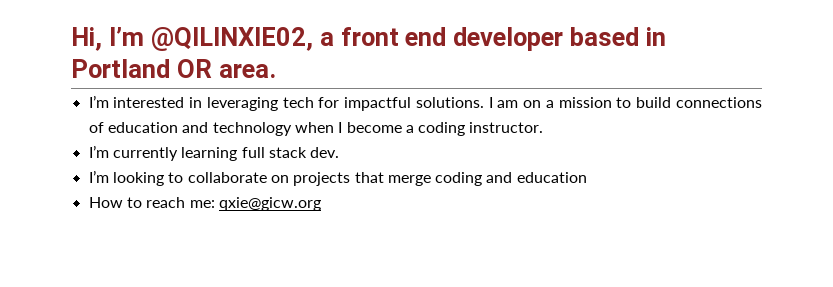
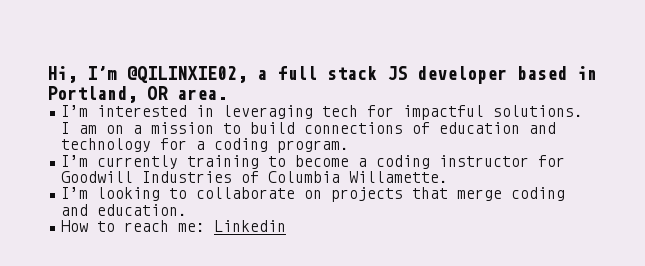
- Hi, I’m @QILINXIE02, a front end developer based in Portland OR area.
+ Hi, I’m @QILINXIE02, a full stack JS developer based in Portland, OR area.
- I am on a mission to build connections of education and technology when I become a coding instructor.
- I’m currently learning full stack dev.
+ I am on a mission to build connections of education and technology for a coding program.
+ I’m currently training to become a coding instructor for Goodwill Industries of Columbia Willamette.
- I’m looking to collaborate on projects that merge coding and education
+ I’m looking to collaborate on projects that merge coding and education.
- How to reach me: qxie@gicw.org
+ How to reach me: Linkedin

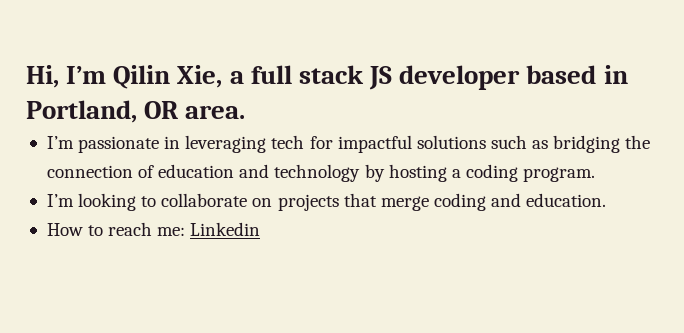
- Hi, I’m @QILINXIE02, a full stack JS developer based in Portland, OR area.
+ Hi, I’m Qilin Xie, a full stack JS developer based in Portland, OR area.
- I’m interested in leveraging tech for impactful solutions. I am on a mission to build connections of education and technology for a coding program.
+ I’m passionate in leveraging tech for impactful solutions such as bridging the connection of education and technology by hosting a coding program.
- I’m currently training to become a coding instructor for Goodwill Industries of Columbia Willamette.

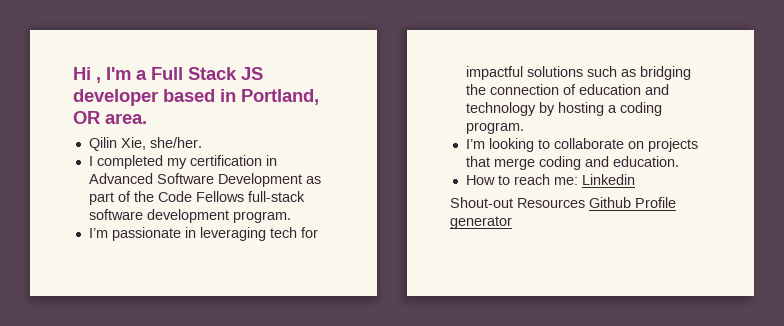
- Hi, I’m Qilin Xie, a full stack JS developer based in Portland, OR area.
+ Hi , I'm a Full Stack JS developer based in Portland, OR area.
+ Qilin Xie, she/her.
+ I completed my certification in Advanced Software Development as part of the Code Fellows full-stack software development program.
+ Shout-out Resources Github Profile generator

